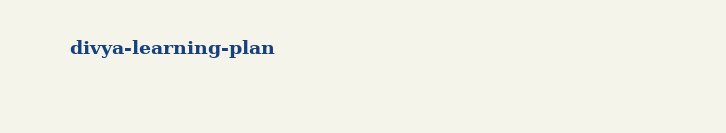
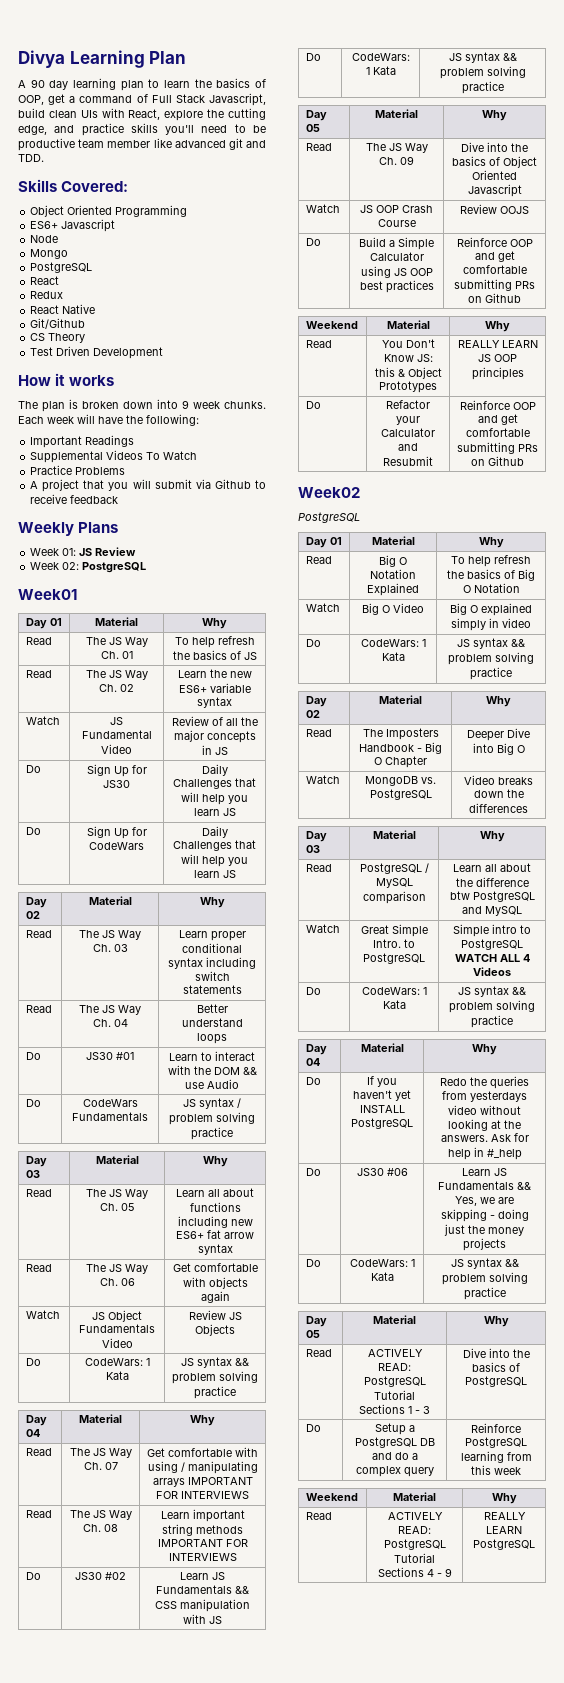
- divya-learning-plan
+ Divya Learning Plan
+ A 90 day learning plan to learn the basics of OOP, get a command of Full Stack Javascript, build clean UIs with React, explore the cutting edge, and practice skills you'll need to be productive team member like advanced git and TDD.
+ Skills Covered:
+ Object Oriented Programming
+ ES6+ Javascript
+ Node
+ Mongo
+ PostgreSQL
+ React
+ Redux
+ React Native
+ Git/Github
+ CS Theory
+ Test Driven Development
+ How it works
+ The plan is broken down into 9 week chunks. Each week will have the following:
+ Important Readings
+ Supplemental Videos To Watch
+ Practice Problems
+ A project that you will submit via Github to receive feedback
+ Weekly Plans
+ Week 01: JS Review
+ Week 02: PostgreSQL
+ Week01
+ Day 01 | Material | Why
+ Read | The JS Way Ch. 01 | To help refresh the basics of JS
+ Read | The JS Way Ch. 02 | Learn the new ES6+ variable syntax
+ Watch | JS Fundamental Video | Review of all the major concepts in JS
+ Do | Sign Up for JS30 | Daily Challenges that will help you learn JS
+ Do | Sign Up for CodeWars | Daily Challenges that will help you learn JS
+ Day 02 | Material | Why
+ Read | The JS Way Ch. 03 | Learn proper conditional syntax including switch statements
+ Read | The JS Way Ch. 04 | Better understand loops
+ Do | JS30 #01 | Learn to interact with the DOM && use Audio
+ Do | CodeWars Fundamentals | JS syntax / problem solving practice
+ Day 03 | Material | Why
+ Read | The JS Way Ch. 05 | Learn all about functions including new ES6+ fat arrow syntax
+ Read | The JS Way Ch. 06 | Get comfortable with objects again
+ Watch | JS Object Fundamentals Video | Review JS Objects
+ Do | CodeWars: 1 Kata | JS syntax && problem solving practice
+ Day 04 | Material | Why
+ Read | The JS Way Ch. 07 | Get comfortable with using / manipulating arrays IMPORTANT FOR INTERVIEWS
+ Read | The JS Way Ch. 08 | Learn important string methods IMPORTANT FOR INTERVIEWS
+ Do | JS30 #02 | Learn JS Fundamentals && CSS manipulation with JS
+ Do | CodeWars: 1 Kata | JS syntax && problem solving practice
+ Day 05 | Material | Why
+ Read | The JS Way Ch. 09 | Dive into the basics of Object Oriented Javascript
+ Watch | JS OOP Crash Course | Review OOJS
+ Do | Build a Simple Calculator using JS OOP best practices | Reinforce OOP and get comfortable submitting PRs on Github
+ Weekend | Material | Why
+ Read | You Don't Know JS: this & Object Prototypes | REALLY LEARN JS OOP principles
+ Do | Refactor your Calculator and Resubmit | Reinforce OOP and get comfortable submitting PRs on Github
+ Week02
+ PostgreSQL
+ Day 01 | Material | Why
+ Read | Big O Notation Explained | To help refresh the basics of Big O Notation
+ Watch | Big O Video | Big O explained simply in video
+ Do | CodeWars: 1 Kata | JS syntax && problem solving practice
+ Day 02 | Material | Why
+ Read | The Imposters Handbook - Big O Chapter | Deeper Dive into Big O
+ Watch | MongoDB vs. PostgreSQL | Video breaks down the differences
+ Day 03 | Material | Why
+ Read | PostgreSQL / MySQL comparison | Learn all about the difference btw PostgreSQL and MySQL
+ Watch | Great Simple Intro. to PostgreSQL | Simple intro to PostgreSQL WATCH ALL 4 Videos
+ Do | CodeWars: 1 Kata | JS syntax && problem solving practice
+ Day 04 | Material | Why
+ Do | If you haven't yet INSTALL PostgreSQL | Redo the queries from yesterdays video without looking at the answers. Ask for help in #_help
+ Do | JS30 #06 | Learn JS Fundamentals && Yes, we are skipping - doing just the money projects
+ Do | CodeWars: 1 Kata | JS syntax && problem solving practice
+ Day 05 | Material | Why
+ Read | ACTIVELY READ: PostgreSQL Tutorial Sections 1 - 3 | Dive into the basics of PostgreSQL
+ Do | Setup a PostgreSQL DB and do a complex query | Reinforce PostgreSQL learning from this week
+ Weekend | Material | Why
+ Read | ACTIVELY READ: PostgreSQL Tutorial Sections 4 - 9 | REALLY LEARN PostgreSQL

